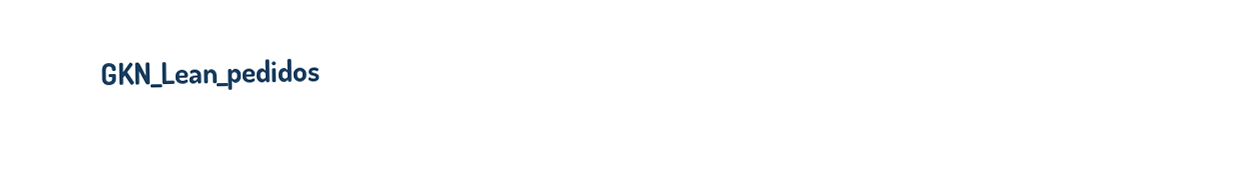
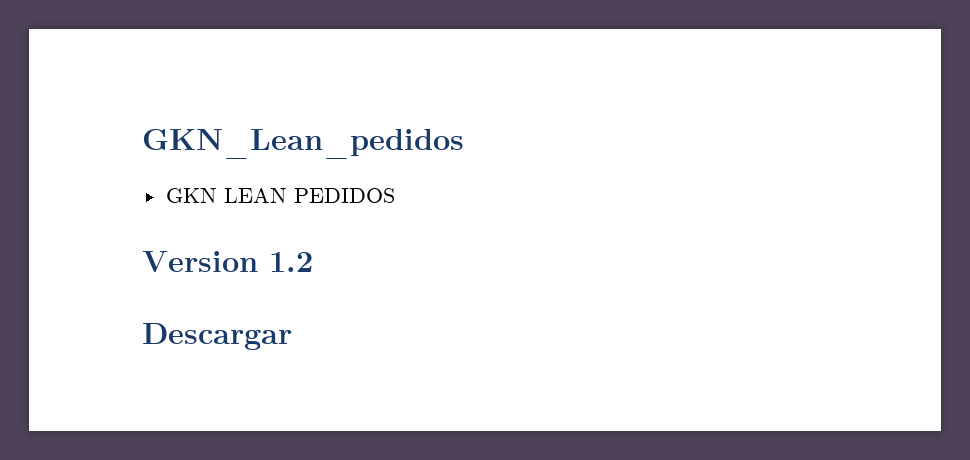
+ GKN LEAN PEDIDOS
+ Version 1.2
+ Descargar

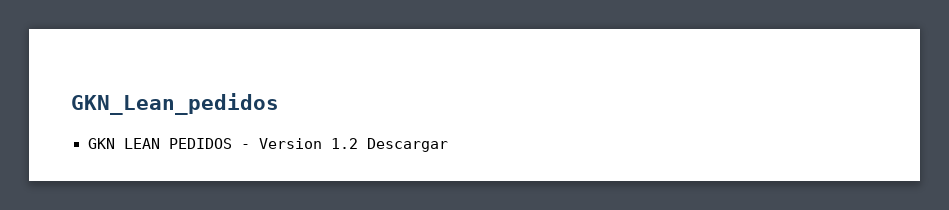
- GKN LEAN PEDIDOS
- Version 1.2
- Descargar
+ GKN LEAN PEDIDOS - Version 1.2 Descargar

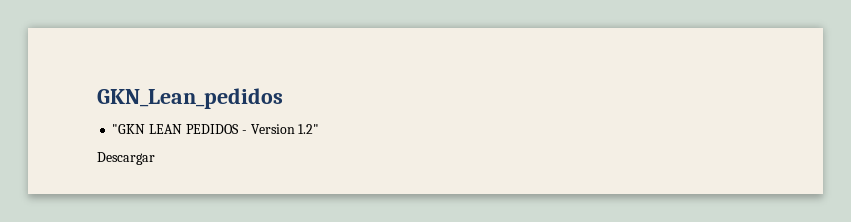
- GKN LEAN PEDIDOS - Version 1.2 Descargar
+ "GKN LEAN PEDIDOS - Version 1.2"
+ Descargar

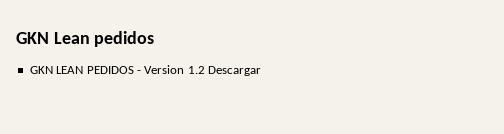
- GKN_Lean_pedidos
- "GKN LEAN PEDIDOS - Version 1.2"
- Descargar
+ GKN Lean pedidos
+ GKN LEAN PEDIDOS - Version 1.2 Descargar

